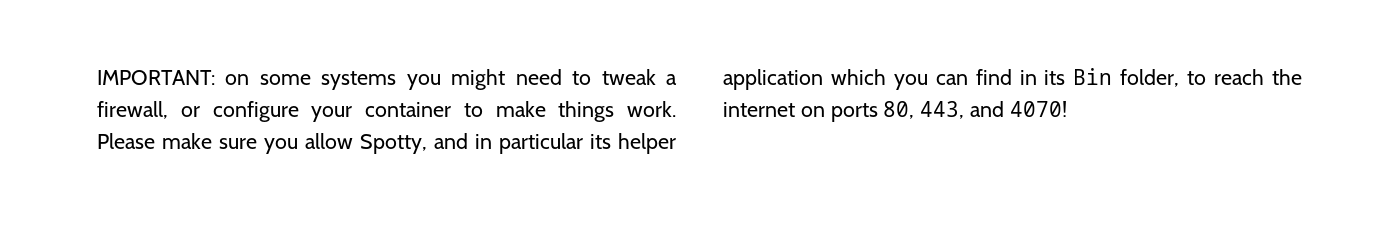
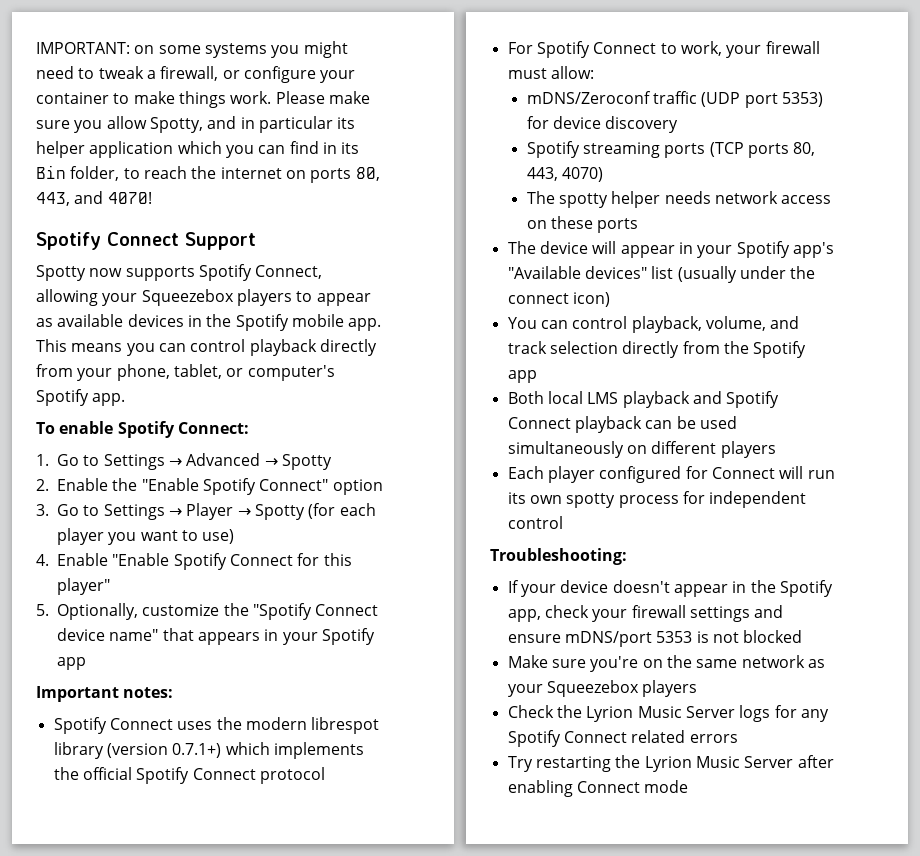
+ Spotify Connect Support
+ Spotty now supports Spotify Connect, allowing your Squeezebox players to appear as available devices in the Spotify mobile app. This means you can control playback directly from your phone, tablet, or computer's Spotify app.
+ To enable Spotify Connect:
+ 1. Go to Settings → Advanced → Spotty
+ 2. Enable the "Enable Spotify Connect" option
+ 3. Go to Settings → Player → Spotty (for each player you want to use)
+ 4. Enable "Enable Spotify Connect for this player"
+ 5. Optionally, customize the "Spotify Connect device name" that appears in your Spotify app
+ Important notes:
+ Spotify Connect uses the modern librespot library (version 0.7.1+) which implements the official Spotify Connect protocol
+ For Spotify Connect to work, your firewall must allow:
+ mDNS/Zeroconf traffic (UDP port 5353) for device discovery
+ Spotify streaming ports (TCP ports 80, 443, 4070)
+ The spotty helper needs network access on these ports
+ The device will appear in your Spotify app's "Available devices" list (usually under the connect icon)
+ You can control playback, volume, and track selection directly from the Spotify app
+ Both local LMS playback and Spotify Connect playback can be used simultaneously on different players
+ Each player configured for Connect will run its own spotty process for independent control
+ Troubleshooting:
+ If your device doesn't appear in the Spotify app, check your firewall settings and ensure mDNS/port 5353 is not blocked
+ Make sure you're on the same network as your Squeezebox players
+ Check the Lyrion Music Server logs for any Spotify Connect related errors
+ Try restarting the Lyrion Music Server after enabling Connect mode

